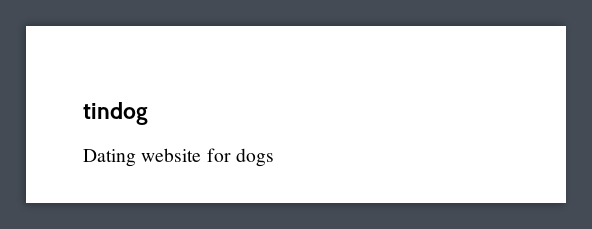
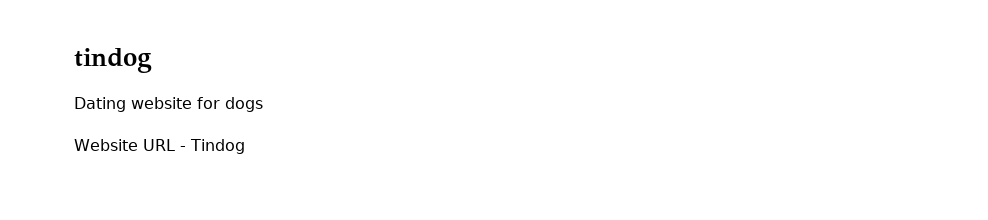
+ Website URL - Tindog

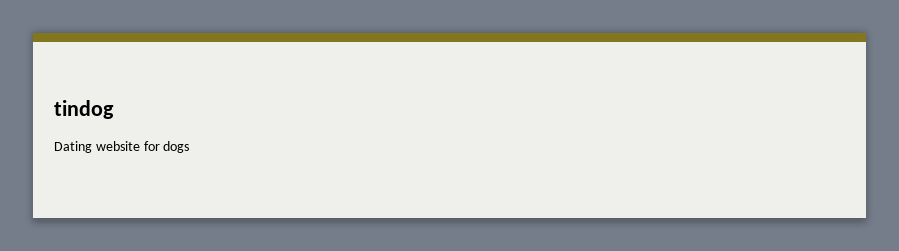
- Website URL - Tindog

